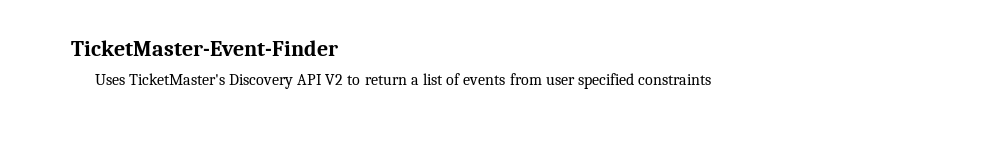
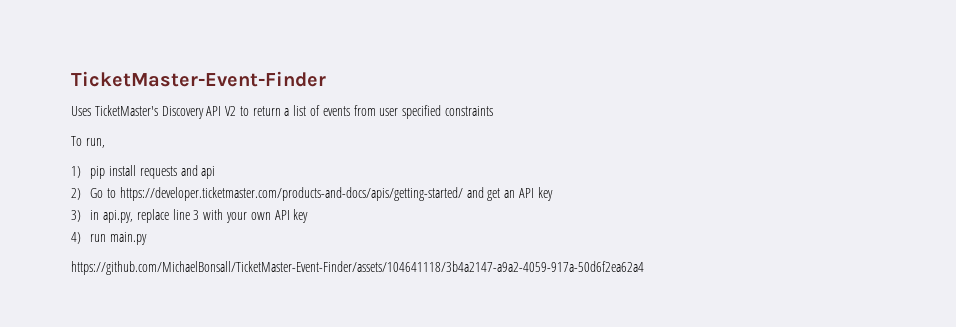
+ To run,
+ 1) pip install requests and api
+ 2) Go to https://developer.ticketmaster.com/products-and-docs/apis/getting-started/ and get an API key
+ 3) in api.py, replace line 3 with your own API key
+ 4) run main.py
+ https://github.com/MichaelBonsall/TicketMaster-Event-Finder/assets/104641118/3b4a2147-a9a2-4059-917a-50d6f2ea62a4

